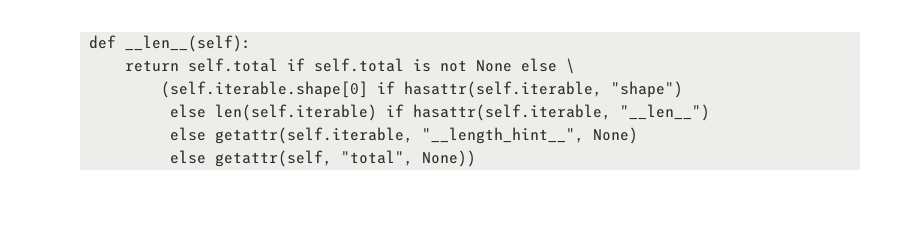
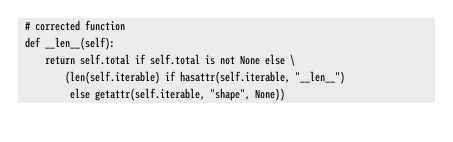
+ # corrected function
- (self.iterable.shape[0] if hasattr(self.iterable, "shape")
- else len(self.iterable) if hasattr(self.iterable, "__len__")
+ (len(self.iterable) if hasattr(self.iterable, "__len__")
- else getattr(self.iterable, "__length_hint__", None)
- else getattr(self, "total", None))
+ else getattr(self.iterable, "shape", None))

